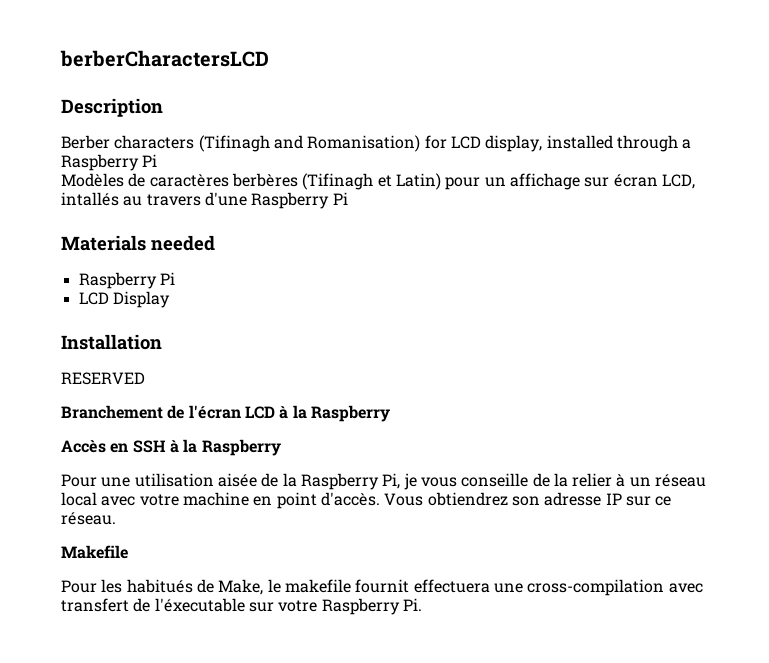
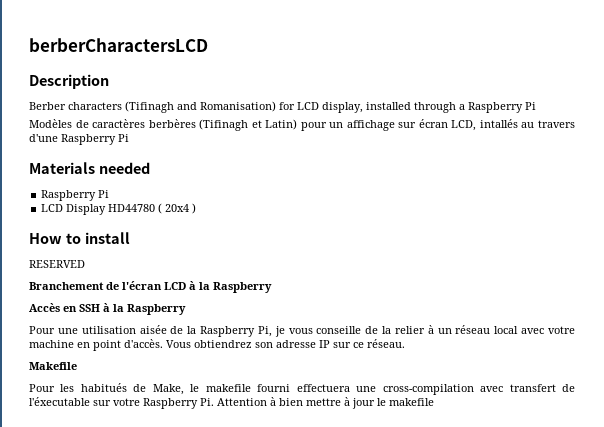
- LCD Display
- Installation
+ LCD Display HD44780 ( 20x4 )
+ How to install
- Pour les habitués de Make, le makefile fournit effectuera une cross-compilation avec transfert de l'éxecutable sur votre Raspberry Pi.
+ Pour les habitués de Make, le makefile fourni effectuera une cross-compilation avec transfert de l'éxecutable sur votre Raspberry Pi. Attention à bien mettre à jour le makefile

